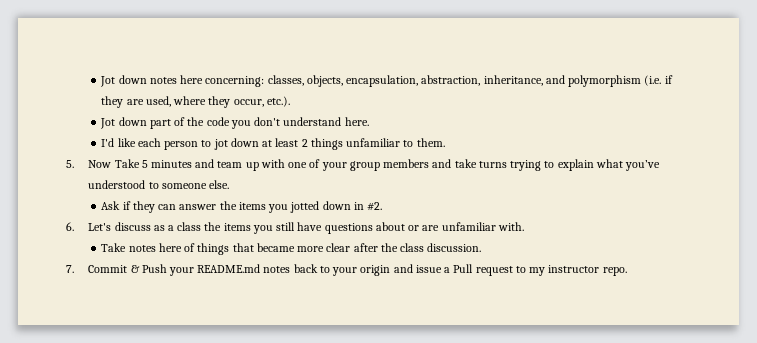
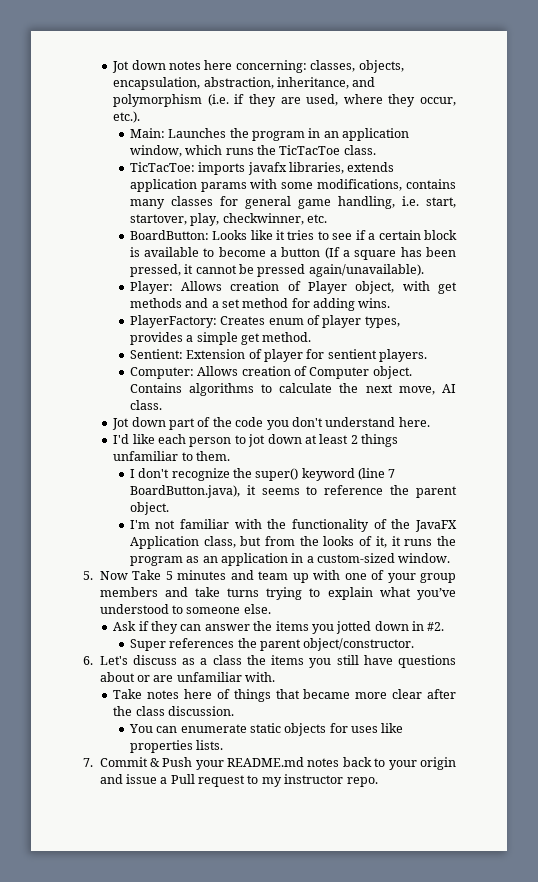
+ Main: Launches the program in an application window, which runs the TicTacToe class.
+ TicTacToe: imports javafx libraries, extends application params with some modifications, contains many classes for general game handling, i.e. start, startover, play, checkwinner, etc.
+ BoardButton: Looks like it tries to see if a certain block is available to become a button (If a square has been pressed, it cannot be pressed again/unavailable).
+ Player: Allows creation of Player object, with get methods and a set method for adding wins.
+ PlayerFactory: Creates enum of player types, provides a simple get method.
+ Sentient: Extension of player for sentient players.
+ Computer: Allows creation of Computer object. Contains algorithms to calculate the next move, AI class.
+ I don't recognize the super() keyword (line 7 BoardButton.java), it seems to reference the parent object.
+ I'm not familiar with the functionality of the JavaFX Application class, but from the looks of it, it runs the program as an application in a custom-sized window.
+ Super references the parent object/constructor.
+ You can enumerate static objects for uses like properties lists.

